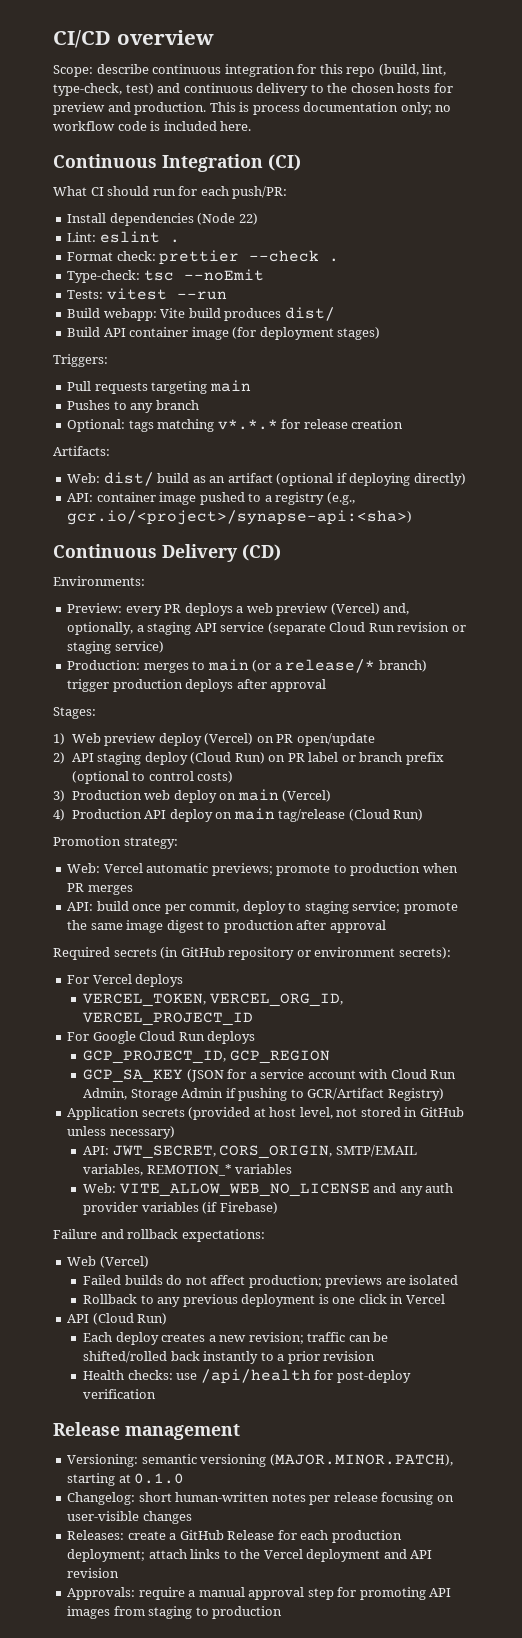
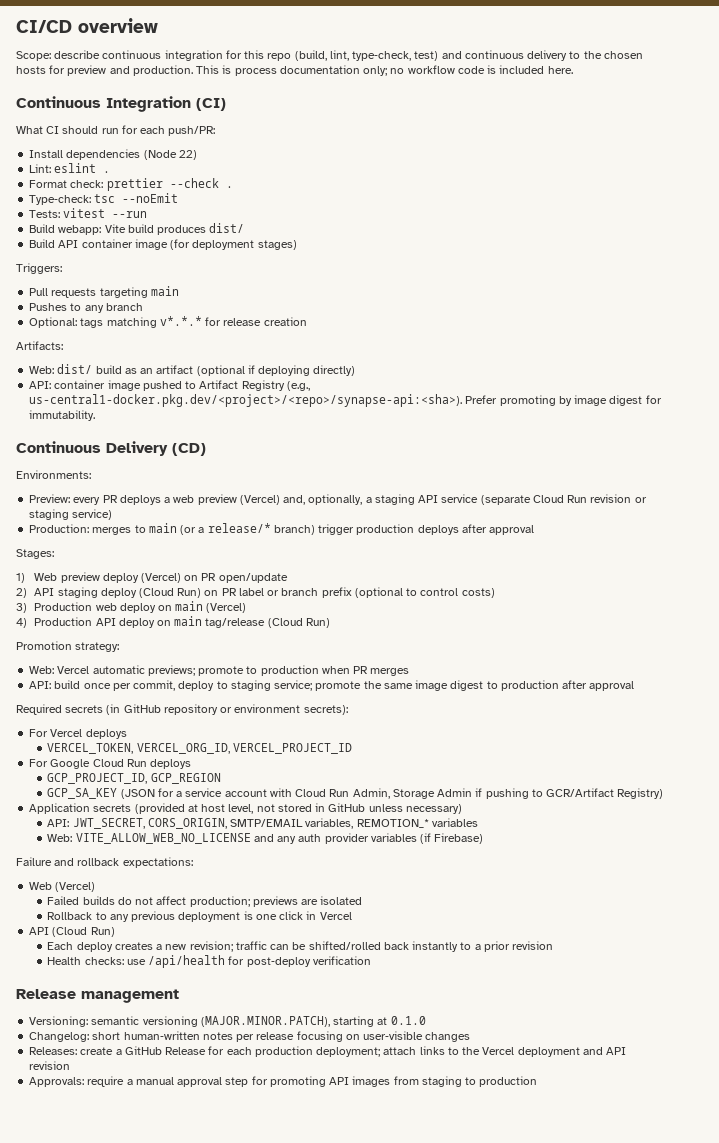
- API: container image pushed to a registry (e.g., gcr.io/<project>/synapse-api:<sha>)
+ API: container image pushed to Artifact Registry (e.g., us-central1-docker.pkg.dev/<project>/<repo>/synapse-api:<sha>). Prefer promoting by image digest for immutability.

